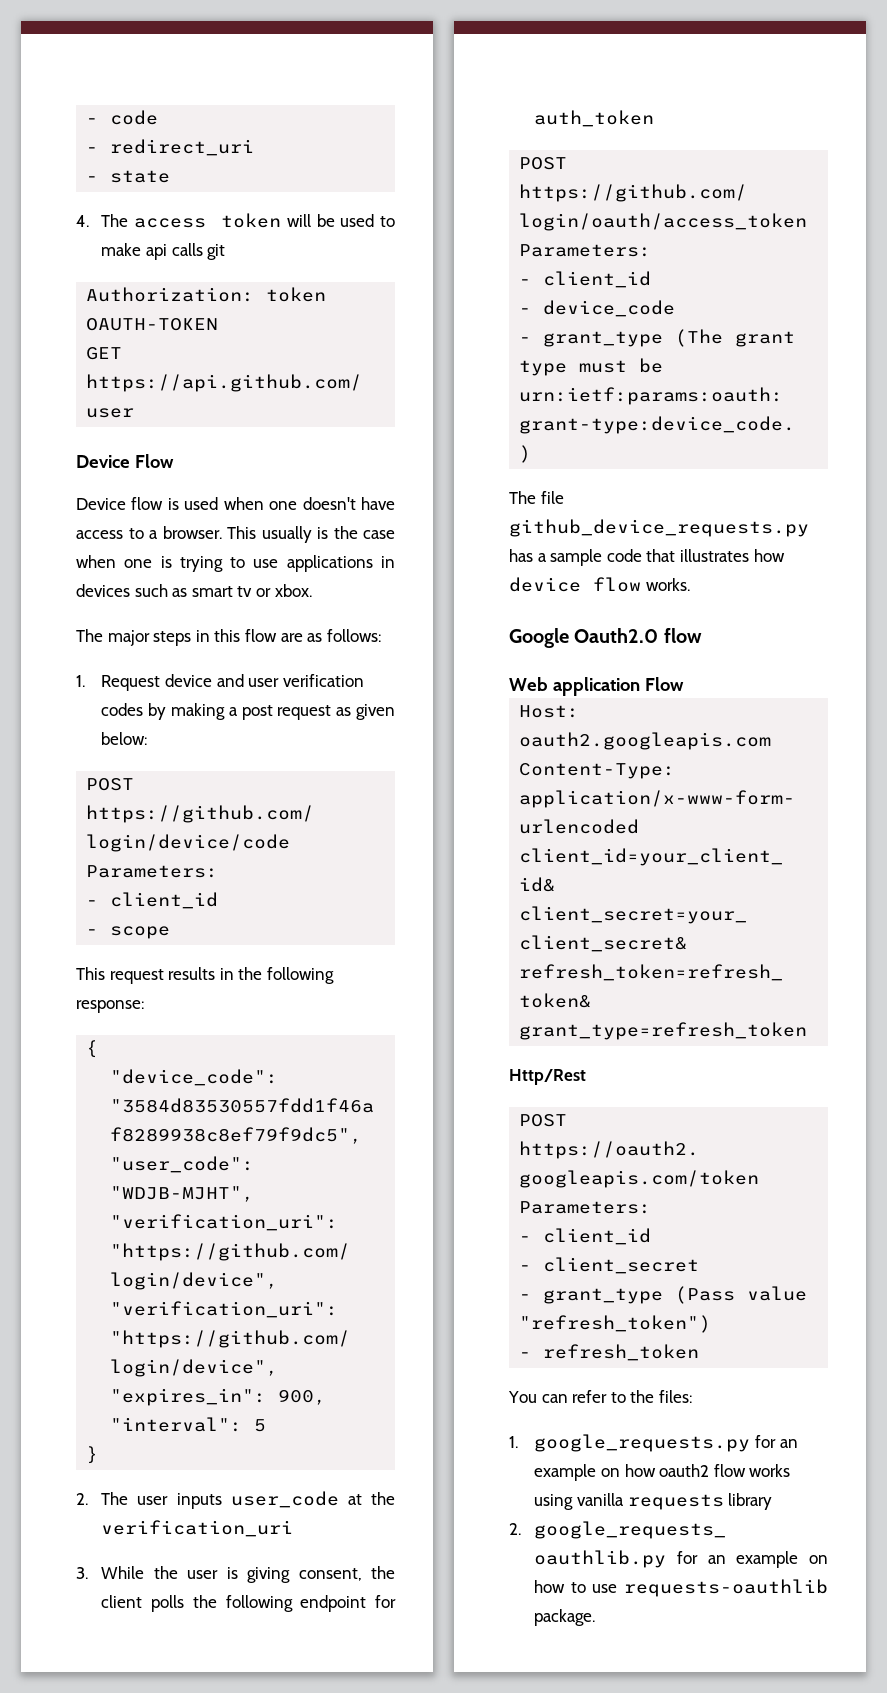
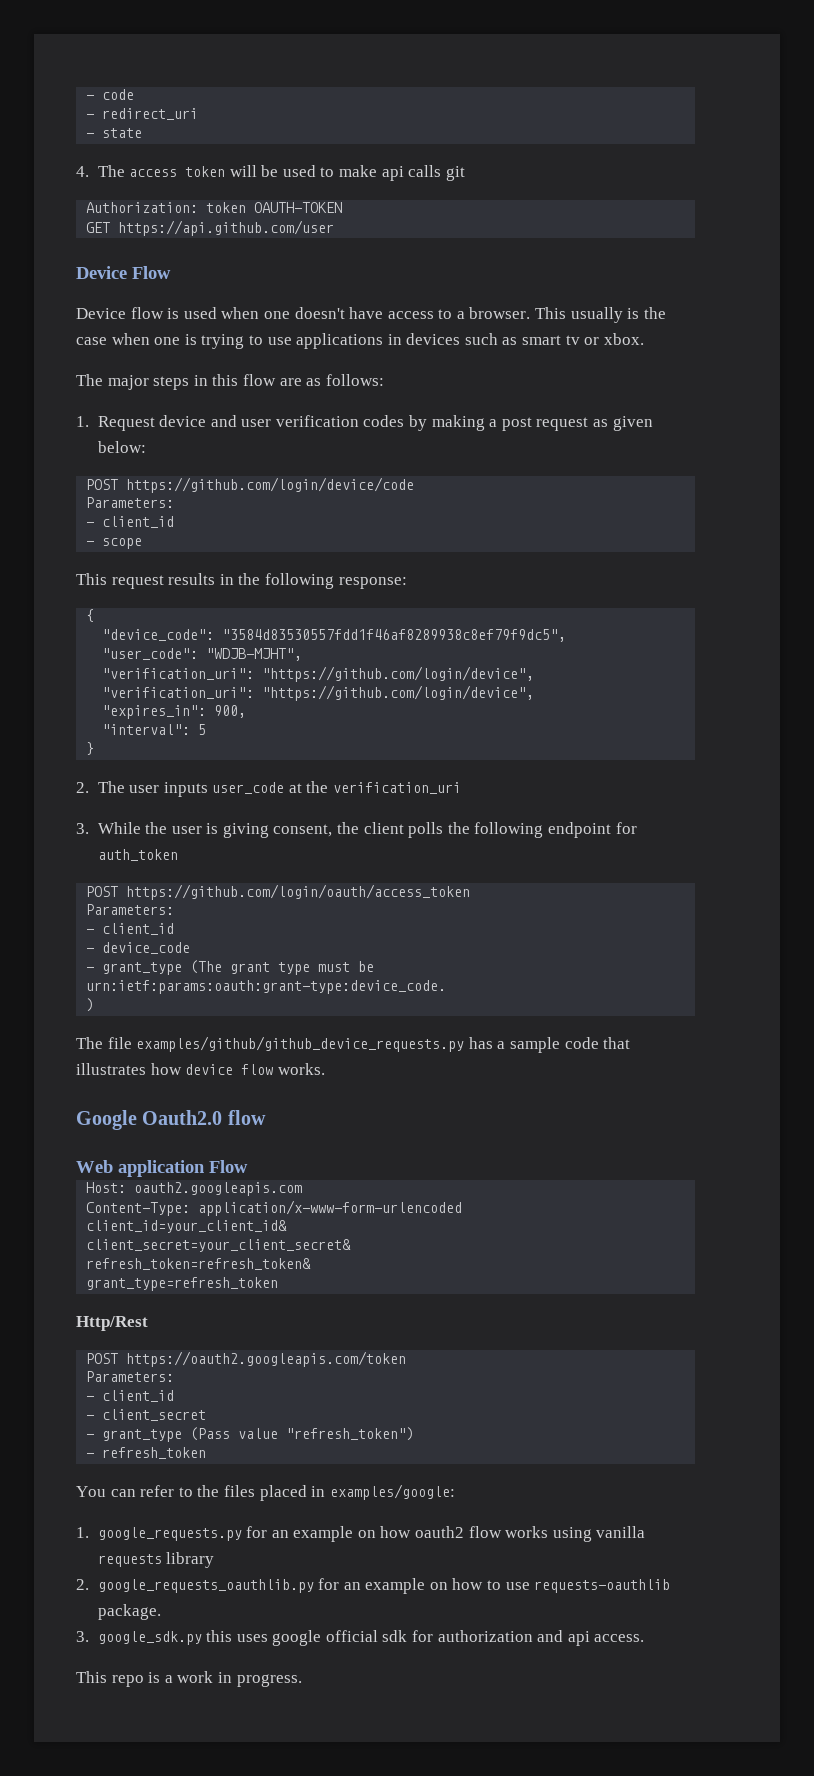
- The file github_device_requests.py has a sample code that illustrates how device flow works.
+ The file examples/github/github_device_requests.py has a sample code that illustrates how device flow works.
- You can refer to the files:
+ You can refer to the files placed in examples/google:
+ 3. google_sdk.py this uses google official sdk for authorization and api access.
+ This repo is a work in progress.

